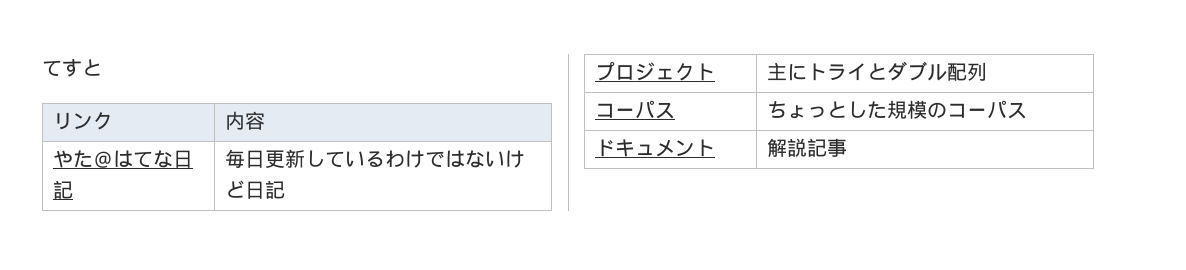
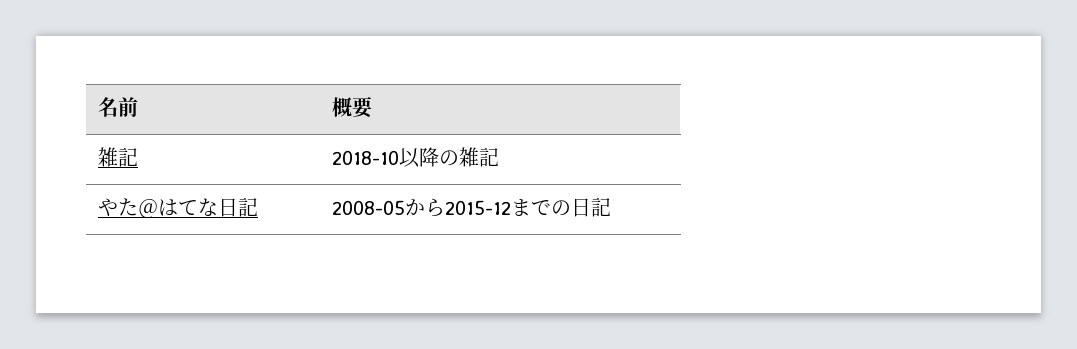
- てすと
- リンク | 内容
- やた＠はてな日記 | 毎日更新しているわけではないけど日記
- プロジェクト | 主にトライとダブル配列
- コーパス | ちょっとした規模のコーパス
- ドキュメント | 解説記事
+ 名前 | 概要
+ 雑記 | 2018-10以降の雑記
+ やた＠はてな日記 | 2008-05から2015-12までの日記

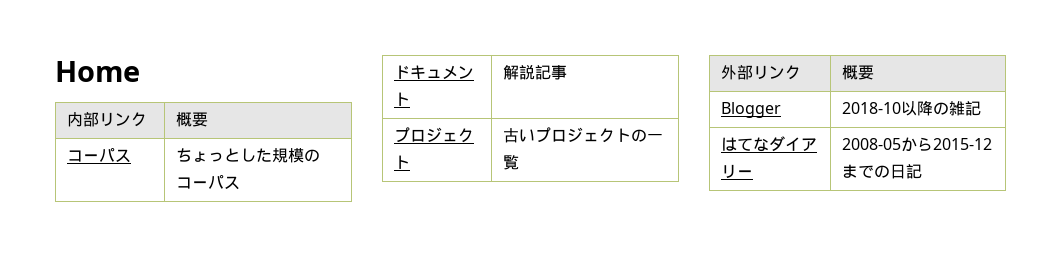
- 名前 | 概要
- 雑記 | 2018-10以降の雑記
+ Home
+ 内部リンク | 概要
+ コーパス | ちょっとした規模のコーパス
+ ドキュメント | 解説記事
+ プロジェクト | 古いプロジェクトの一覧
+ 外部リンク | 概要
+ Blogger | 2018-10以降の雑記
- やた＠はてな日記 | 2008-05から2015-12までの日記
+ はてなダイアリー | 2008-05から2015-12までの日記

